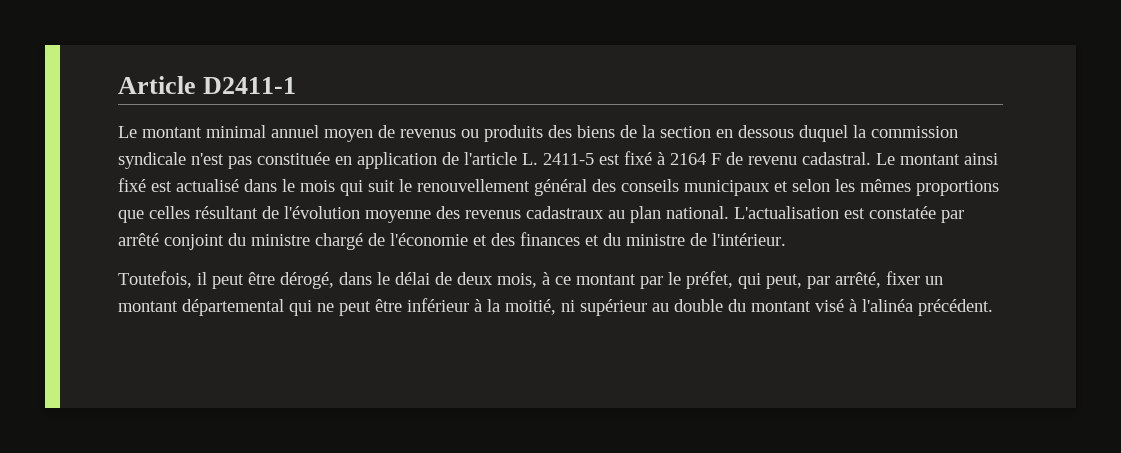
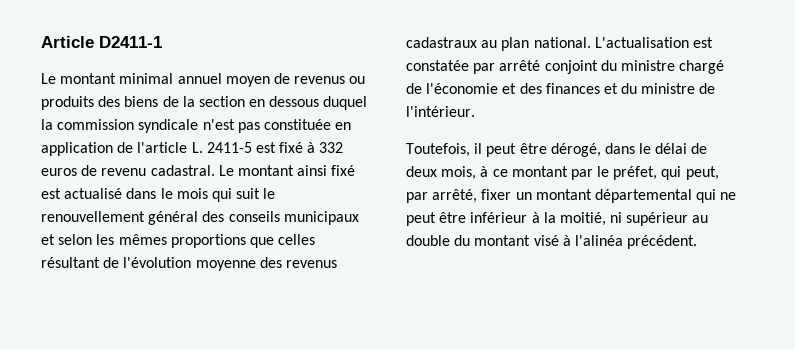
- Le montant minimal annuel moyen de revenus ou produits des biens de la section en dessous duquel la commission syndicale n'est pas constituée en application de l'article L. 2411-5 est fixé à 2164 F de revenu cadastral.
+ Le montant minimal annuel moyen de revenus ou produits des biens de la section en dessous duquel la commission syndicale n'est pas constituée en application de l'article L. 2411-5 est fixé à 332 euros de revenu cadastral.

